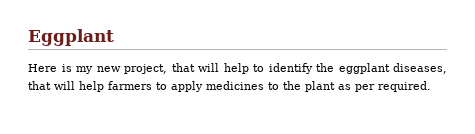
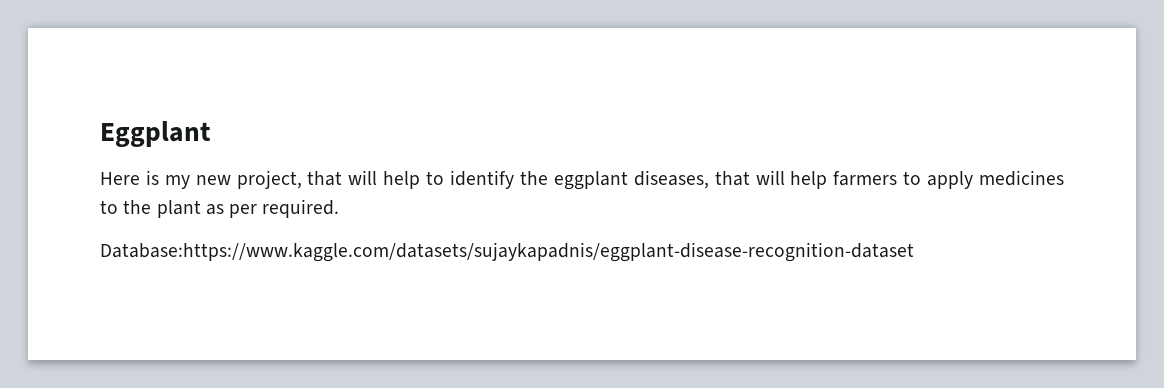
+ Database:https://www.kaggle.com/datasets/sujaykapadnis/eggplant-disease-recognition-dataset

